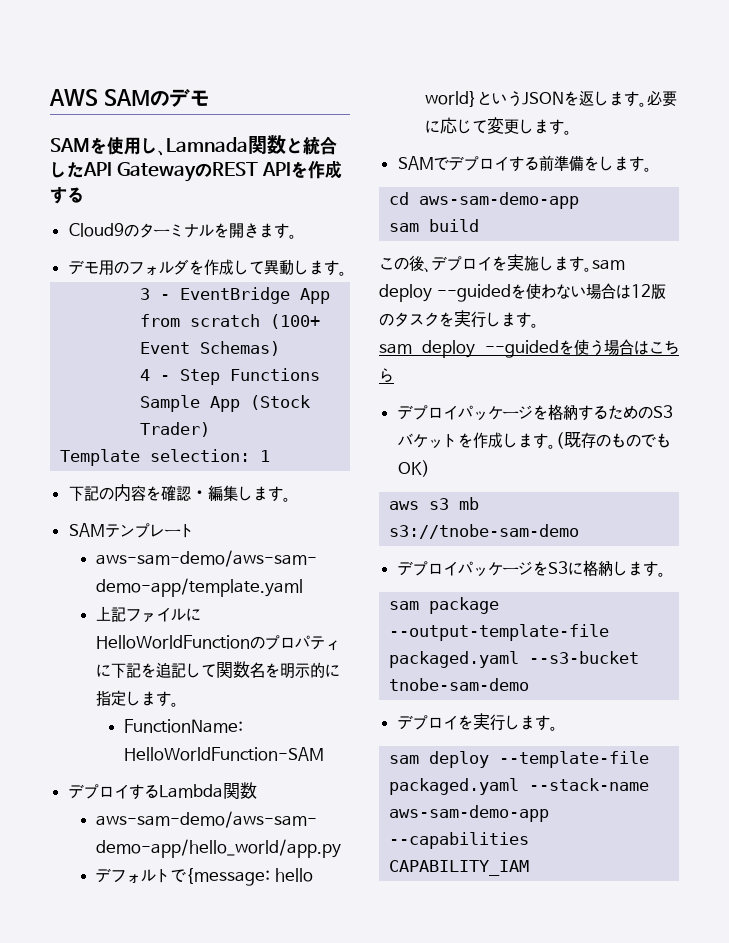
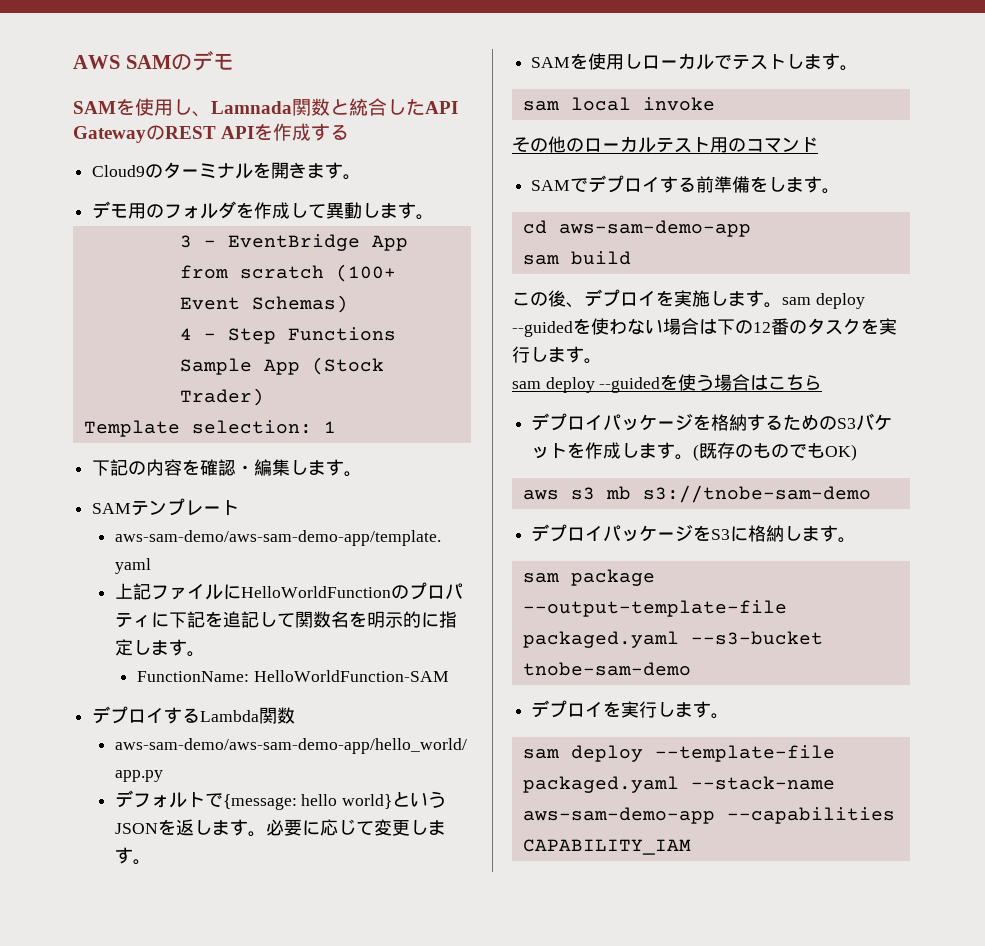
+ SAMを使用しローカルでテストします。
+ sam local invoke
+ その他のローカルテスト用のコマンド
- この後、デプロイを実施します。sam deploy --guidedを使わない場合は12版のタスクを実行します。
+ この後、デプロイを実施します。sam deploy --guidedを使わない場合は下の12番のタスクを実行します。

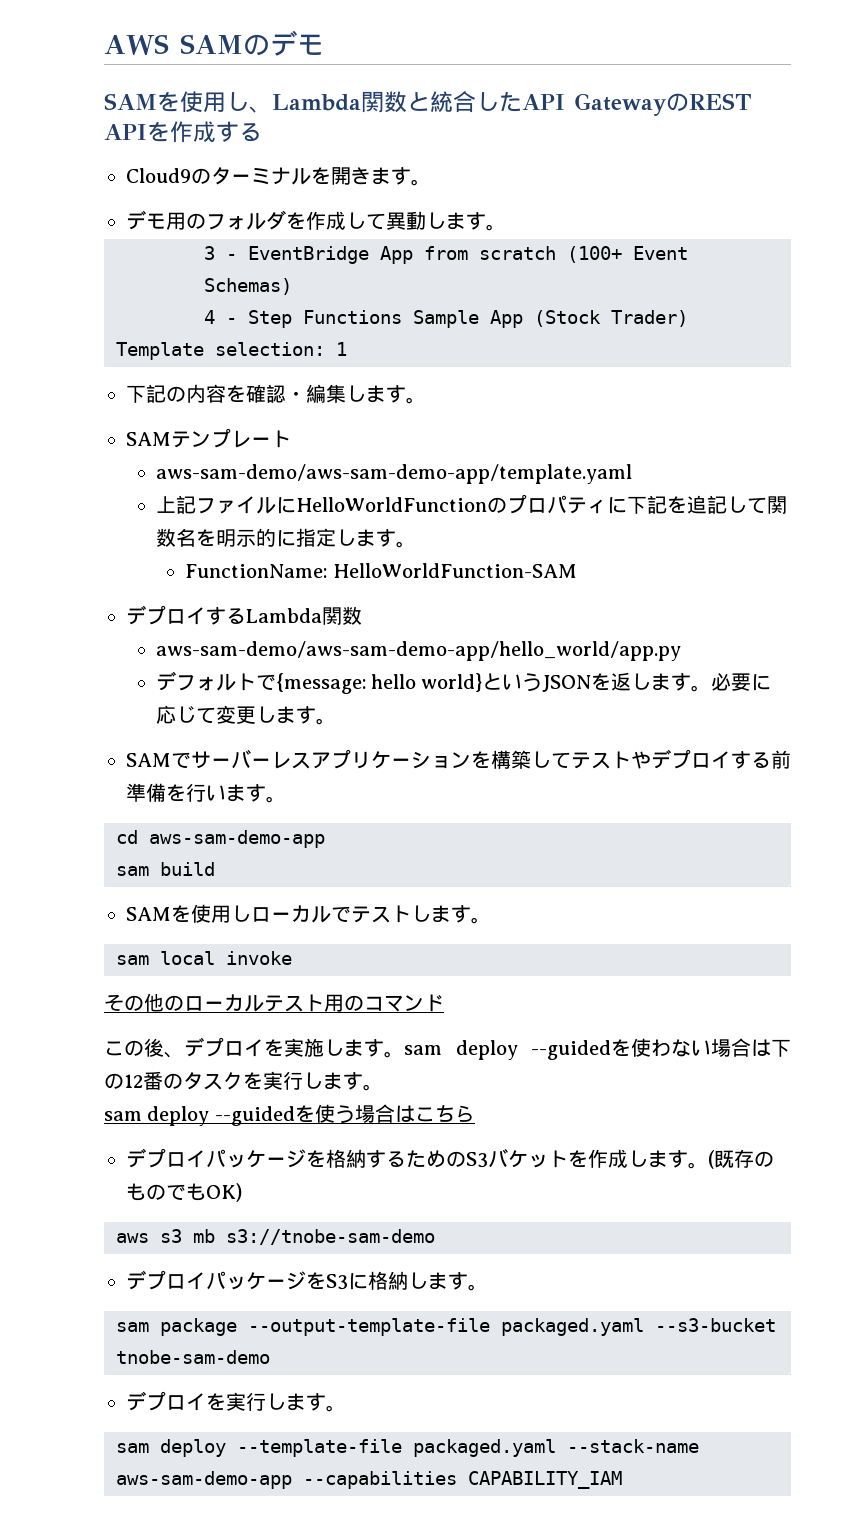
- SAMを使用し、Lamnada関数と統合したAPI GatewayのREST APIを作成する
+ SAMを使用し、Lambda関数と統合したAPI GatewayのREST APIを作成する
+ SAMでサーバーレスアプリケーションを構築してテストやデプロイする前準備を行います。
+ cd aws-sam-demo-app
+ sam build
- SAMでデプロイする前準備をします。
- cd aws-sam-demo-app
- sam build

